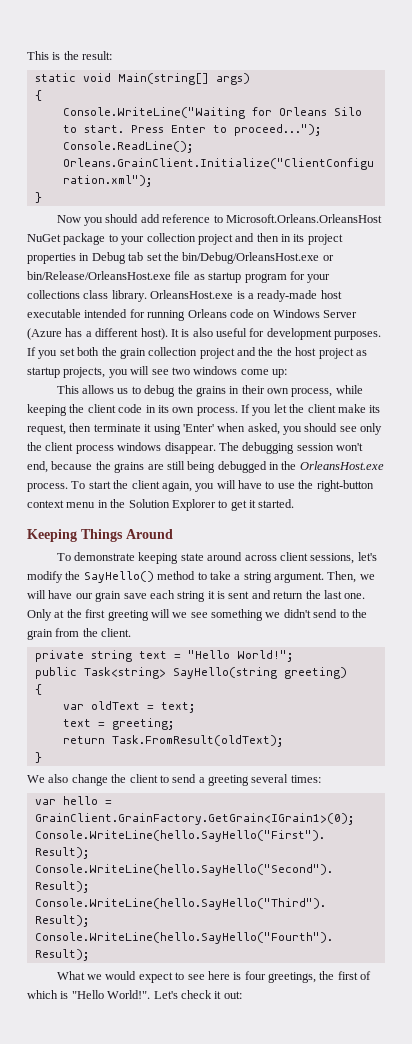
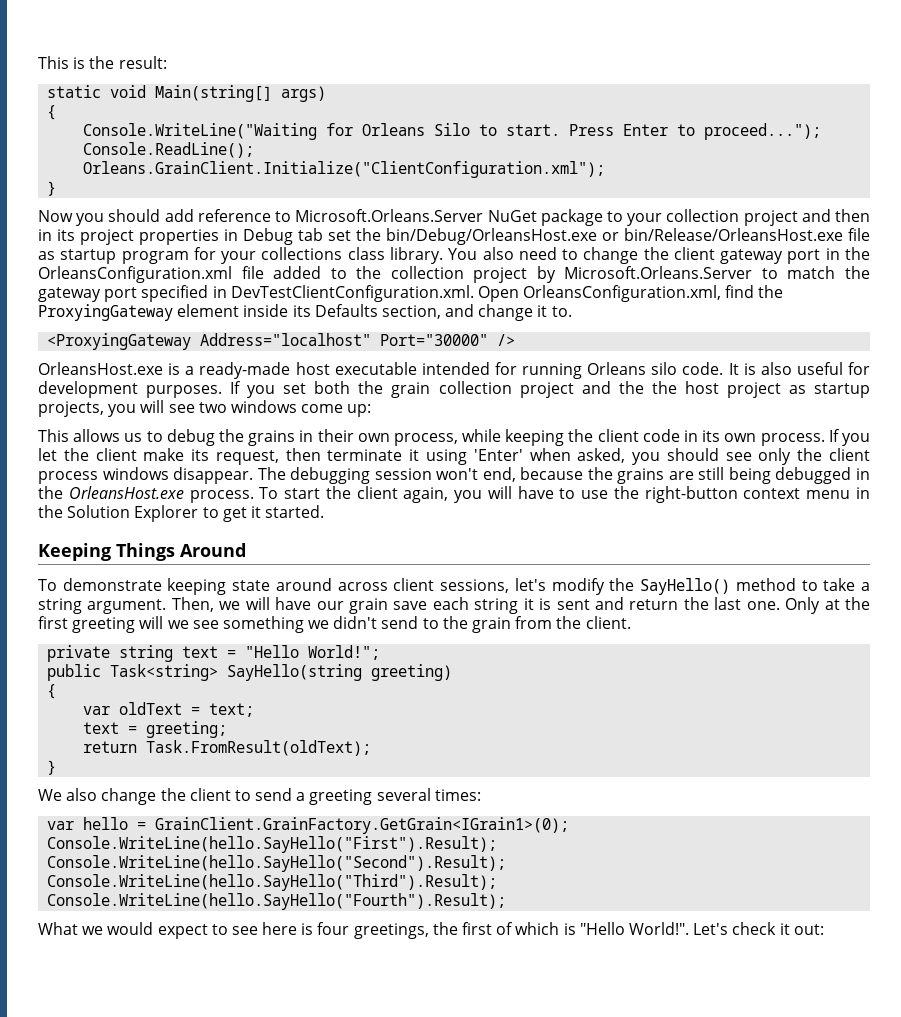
- Now you should add reference to Microsoft.Orleans.OrleansHost NuGet package to your collection project and then in its project properties in Debug tab set the bin/Debug/OrleansHost.exe or bin/Release/OrleansHost.exe file as startup program for your collections class library. OrleansHost.exe is a ready-made host executable intended for running Orleans code on Windows Server (Azure has a different host).
+ Now you should add reference to Microsoft.Orleans.Server NuGet package to your collection project and then in its project properties in Debug tab set the bin/Debug/OrleansHost.exe or bin/Release/OrleansHost.exe file as startup program for your collections class library. You also need to change the client gateway port in the OrleansConfiguration.xml file added to the collection project by Microsoft.Orleans.Server to match the gateway port specified in DevTestClientConfiguration.xml. Open OrleansConfiguration.xml, find the ProxyingGateway element inside its Defaults section, and change it to.
+ <ProxyingGateway Address="localhost" Port="30000" />
+ OrleansHost.exe is a ready-made host executable intended for running Orleans silo code.

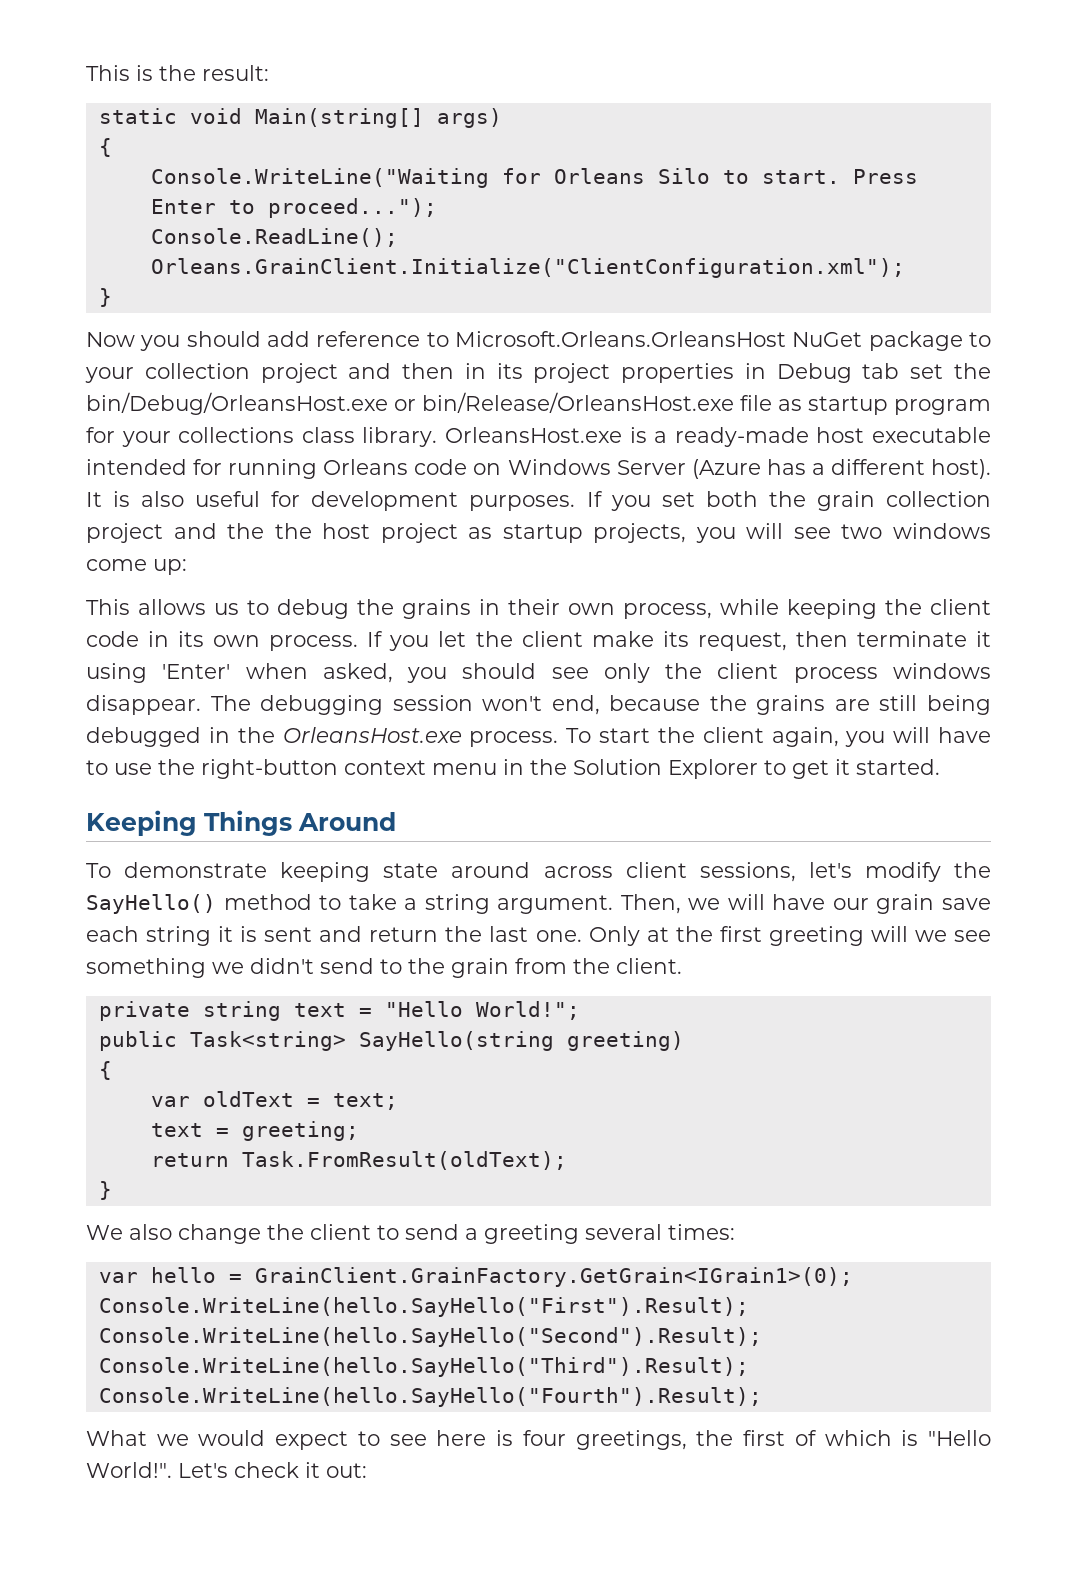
- Now you should add reference to Microsoft.Orleans.Server NuGet package to your collection project and then in its project properties in Debug tab set the bin/Debug/OrleansHost.exe or bin/Release/OrleansHost.exe file as startup program for your collections class library. You also need to change the client gateway port in the OrleansConfiguration.xml file added to the collection project by Microsoft.Orleans.Server to match the gateway port specified in DevTestClientConfiguration.xml. Open OrleansConfiguration.xml, find the ProxyingGateway element inside its Defaults section, and change it to.
- <ProxyingGateway Address="localhost" Port="30000" />
- OrleansHost.exe is a ready-made host executable intended for running Orleans silo code.
+ Now you should add reference to Microsoft.Orleans.OrleansHost NuGet package to your collection project and then in its project properties in Debug tab set the bin/Debug/OrleansHost.exe or bin/Release/OrleansHost.exe file as startup program for your collections class library. OrleansHost.exe is a ready-made host executable intended for running Orleans code on Windows Server (Azure has a different host).

